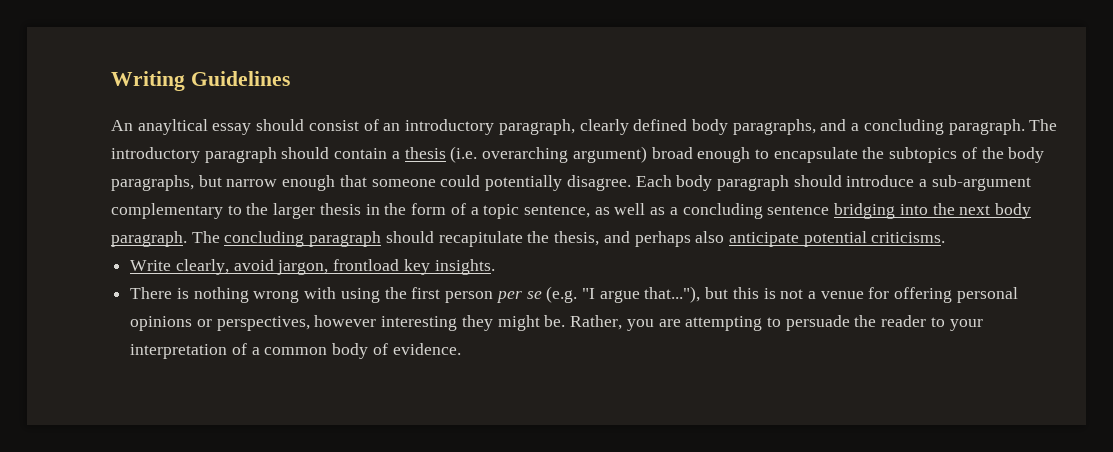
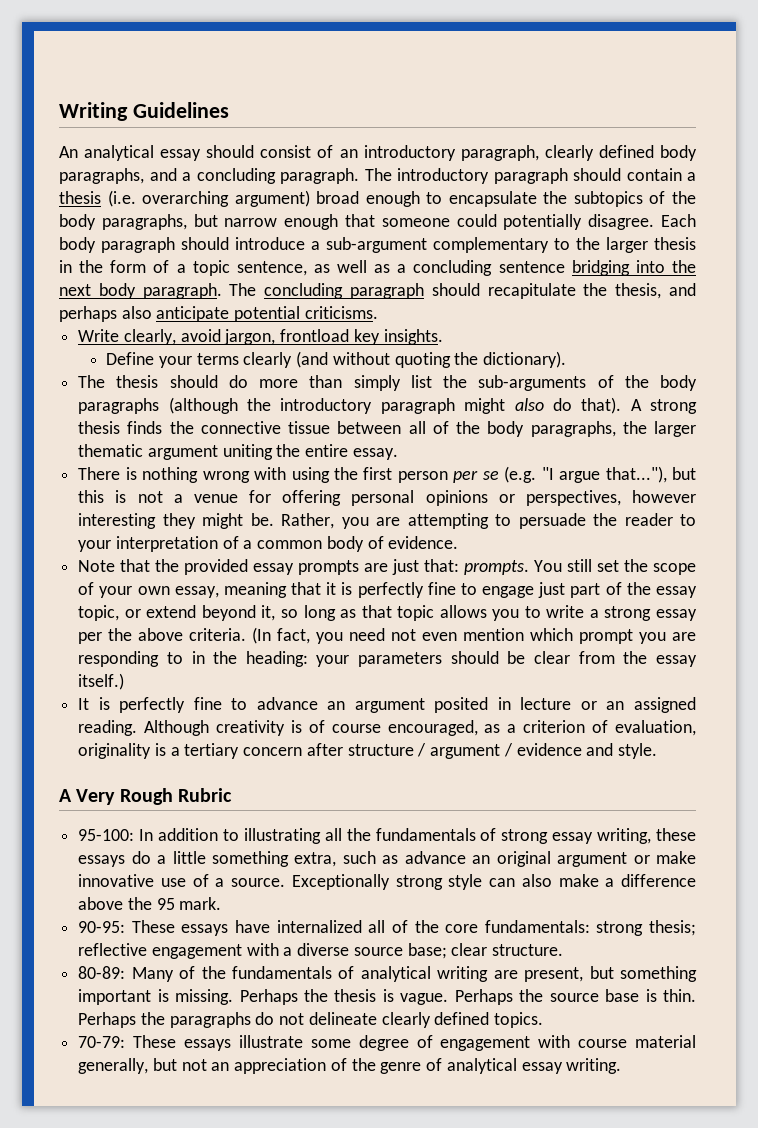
- An anayltical essay should consist of an introductory paragraph, clearly defined body paragraphs, and a concluding paragraph.
+ An analytical essay should consist of an introductory paragraph, clearly defined body paragraphs, and a concluding paragraph.
+ Define your terms clearly (and without quoting the dictionary).
+ The thesis should do more than simply list the sub-arguments of the body paragraphs (although the introductory paragraph might also do that). A strong thesis finds the connective tissue between all of the body paragraphs, the larger thematic argument uniting the entire essay.
+ Note that the provided essay prompts are just that: prompts. You still set the scope of your own essay, meaning that it is perfectly fine to engage just part of the essay topic, or extend beyond it, so long as that topic allows you to write a strong essay per the above criteria. (In fact, you need not even mention which prompt you are responding to in the heading: your parameters should be clear from the essay itself.)
+ It is perfectly fine to advance an argument posited in lecture or an assigned reading. Although creativity is of course encouraged, as a criterion of evaluation, originality is a tertiary concern after structure / argument / evidence and style.
+ A Very Rough Rubric
+ 95-100: In addition to illustrating all the fundamentals of strong essay writing, these essays do a little something extra, such as advance an original argument or make innovative use of a source. Exceptionally strong style can also make a difference above the 95 mark.
+ 90-95: These essays have internalized all of the core fundamentals: strong thesis; reflective engagement with a diverse source base; clear structure.
+ 80-89: Many of the fundamentals of analytical writing are present, but something important is missing. Perhaps the thesis is vague. Perhaps the source base is thin. Perhaps the paragraphs do not delineate clearly defined topics.
+ 70-79: These essays illustrate some degree of engagement with course material generally, but not an appreciation of the genre of analytical essay writing.

